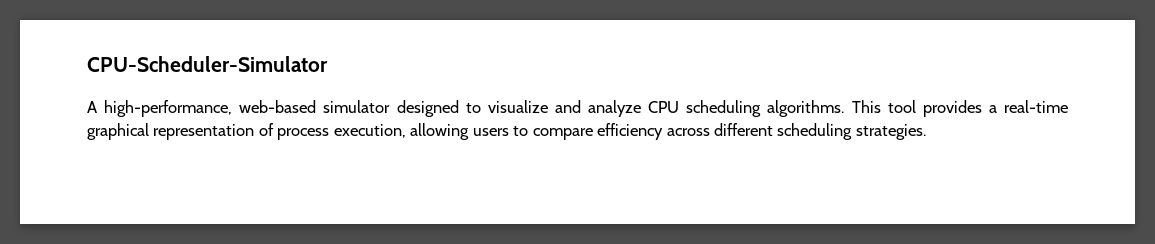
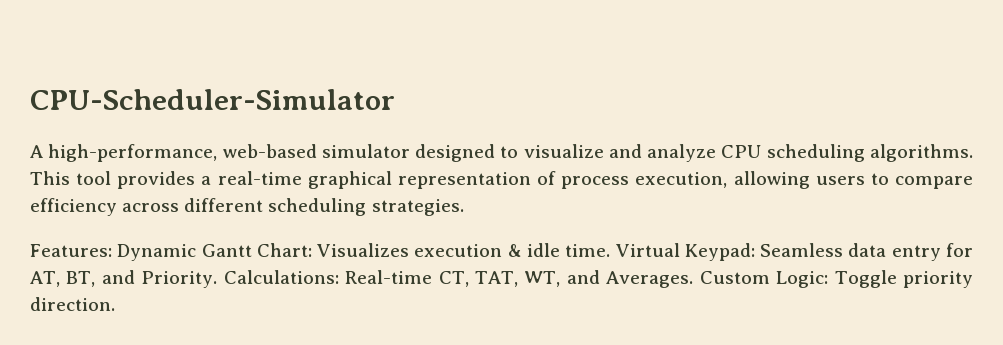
+ Features: Dynamic Gantt Chart: Visualizes execution & idle time. Virtual Keypad: Seamless data entry for AT, BT, and Priority. Calculations: Real-time CT, TAT, WT, and Averages. Custom Logic: Toggle priority direction.

